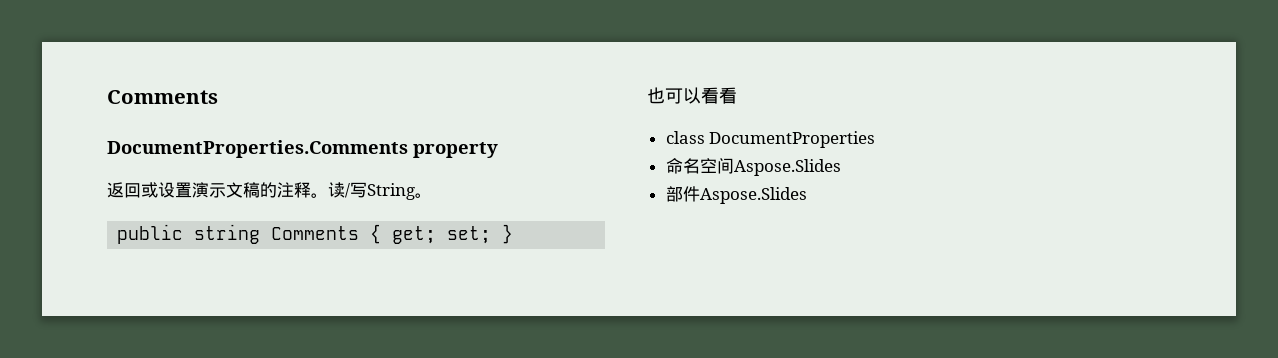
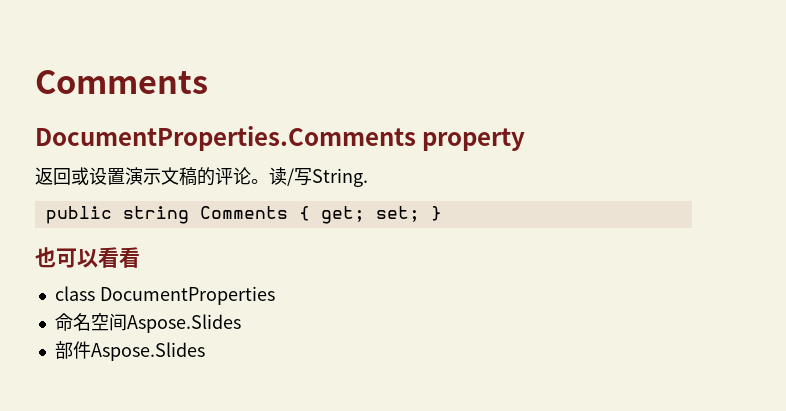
- 返回或设置演示文稿的注释。
+ 返回或设置演示文稿的评论。
- 读/写String。
+ 读/写String.

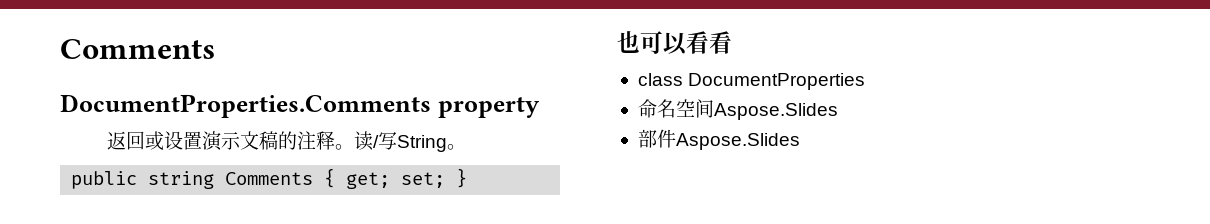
- 返回或设置演示文稿的评论。
+ 返回或设置演示文稿的注释。
- 读/写String.
+ 读/写String。

